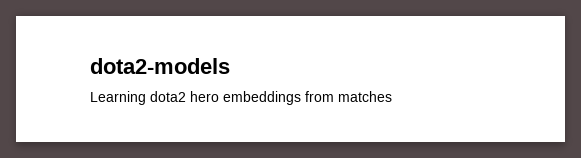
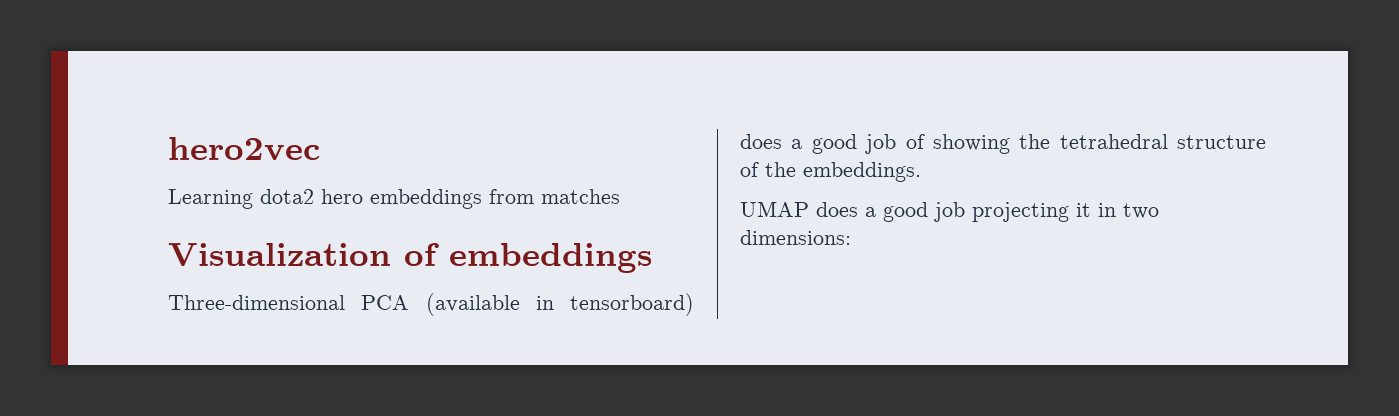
- dota2-models
+ hero2vec
+ Visualization of embeddings
+ Three-dimensional PCA (available in tensorboard) does a good job of showing the tetrahedral structure of the embeddings.
+ UMAP does a good job projecting it in two dimensions:

